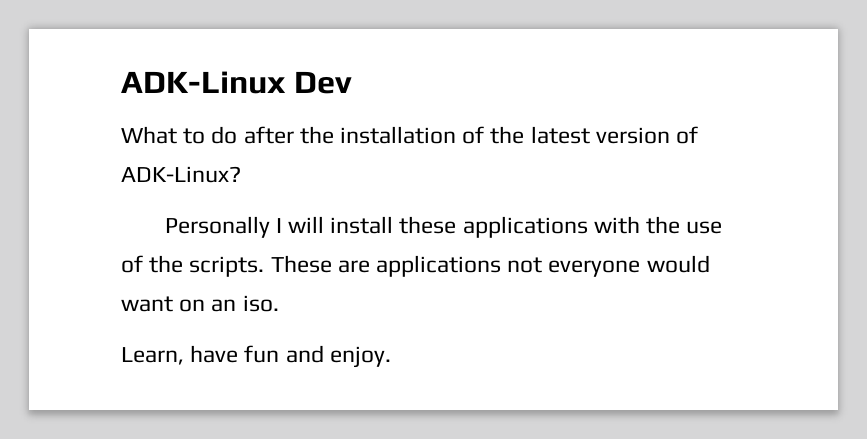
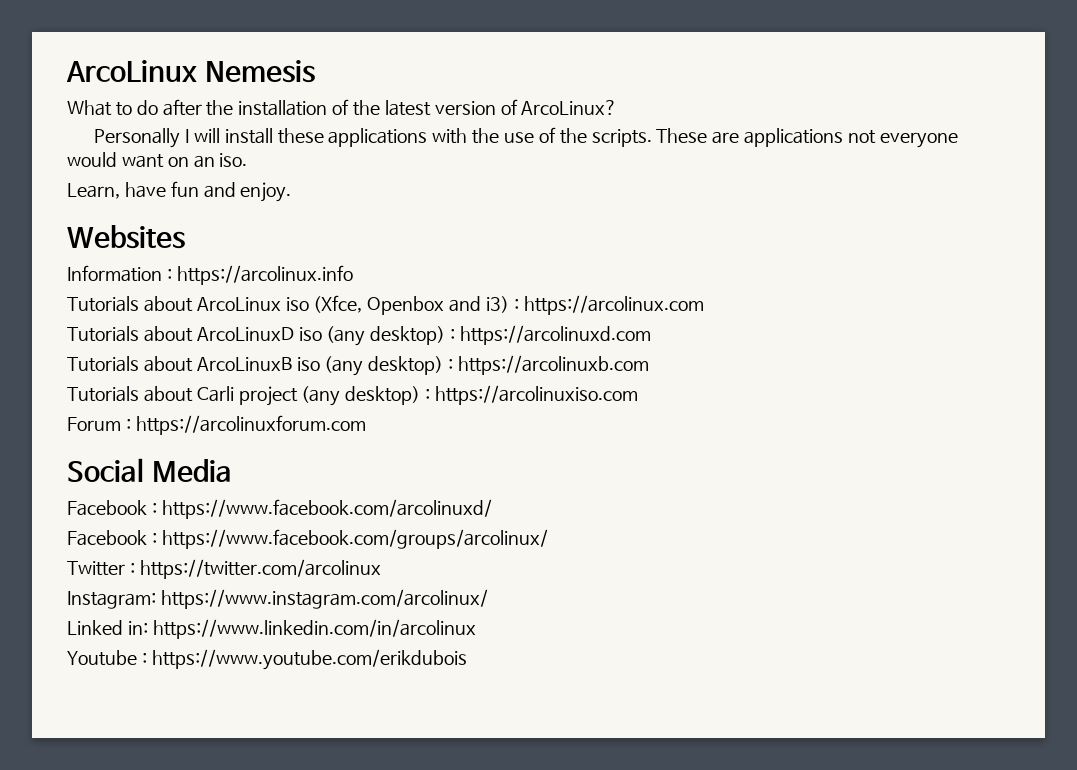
- ADK-Linux Dev
+ ArcoLinux Nemesis
- What to do after the installation of the latest version of ADK-Linux?
+ What to do after the installation of the latest version of ArcoLinux?
+ Websites
+ Information : https://arcolinux.info
+ Tutorials about ArcoLinux iso (Xfce, Openbox and i3) : https://arcolinux.com
+ Tutorials about ArcoLinuxD iso (any desktop) : https://arcolinuxd.com
+ Tutorials about ArcoLinuxB iso (any desktop) : https://arcolinuxb.com
+ Tutorials about Carli project (any desktop) : https://arcolinuxiso.com
+ Forum : https://arcolinuxforum.com
+ Social Media
+ Facebook : https://www.facebook.com/arcolinuxd/
+ Facebook : https://www.facebook.com/groups/arcolinux/
+ Twitter : https://twitter.com/arcolinux
+ Instagram: https://www.instagram.com/arcolinux/
+ Linked in: https://www.linkedin.com/in/arcolinux
+ Youtube : https://www.youtube.com/erikdubois

